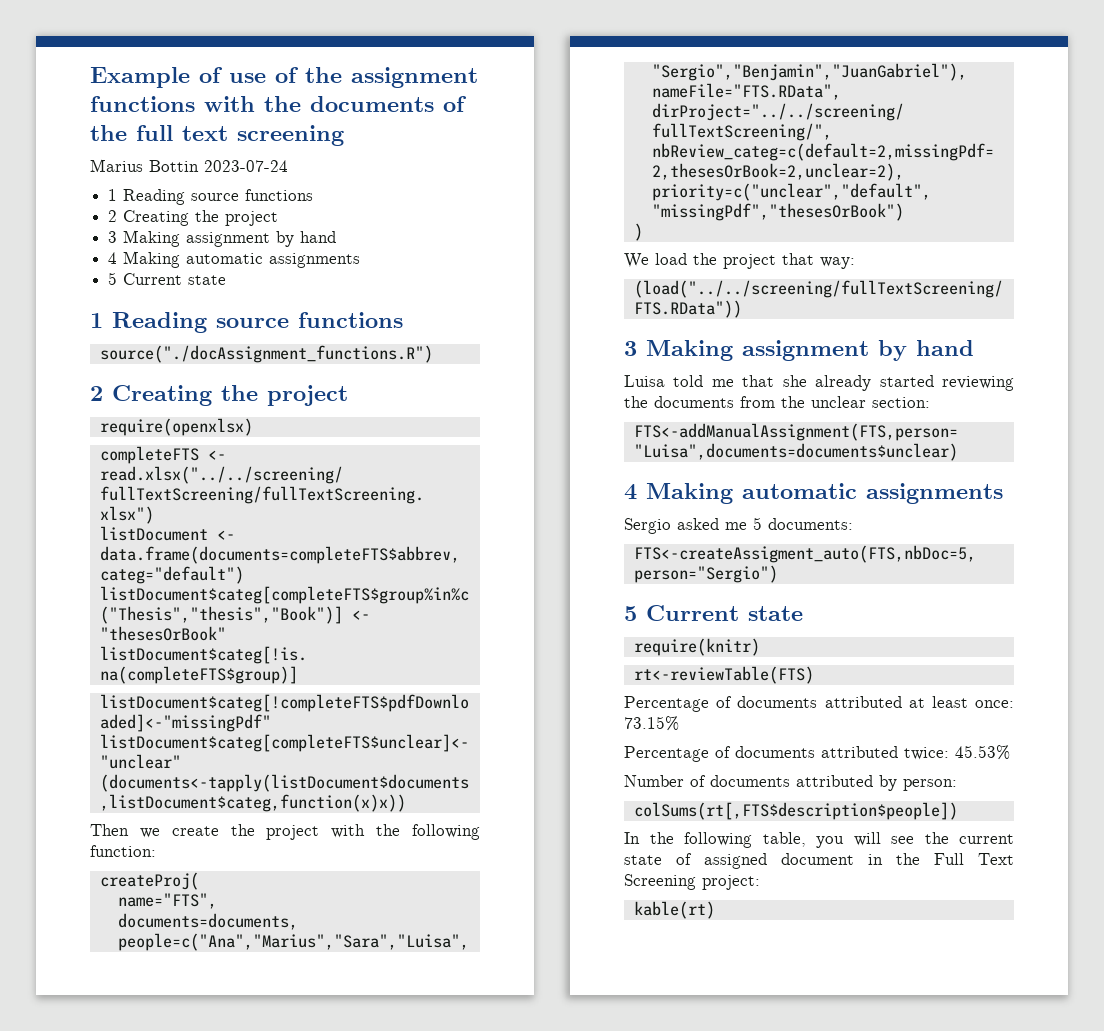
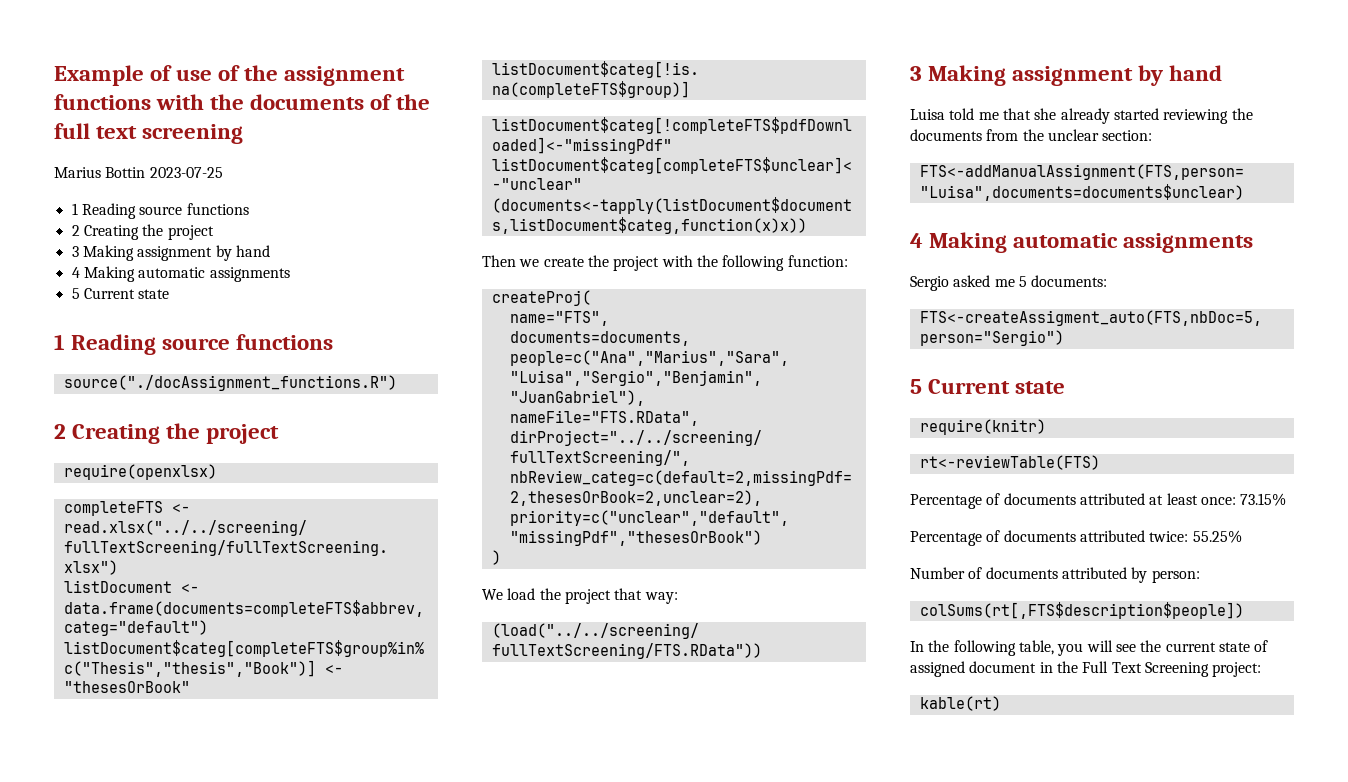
- Marius Bottin 2023-07-24
+ Marius Bottin 2023-07-25
- Percentage of documents attributed twice: 45.53%
+ Percentage of documents attributed twice: 55.25%

